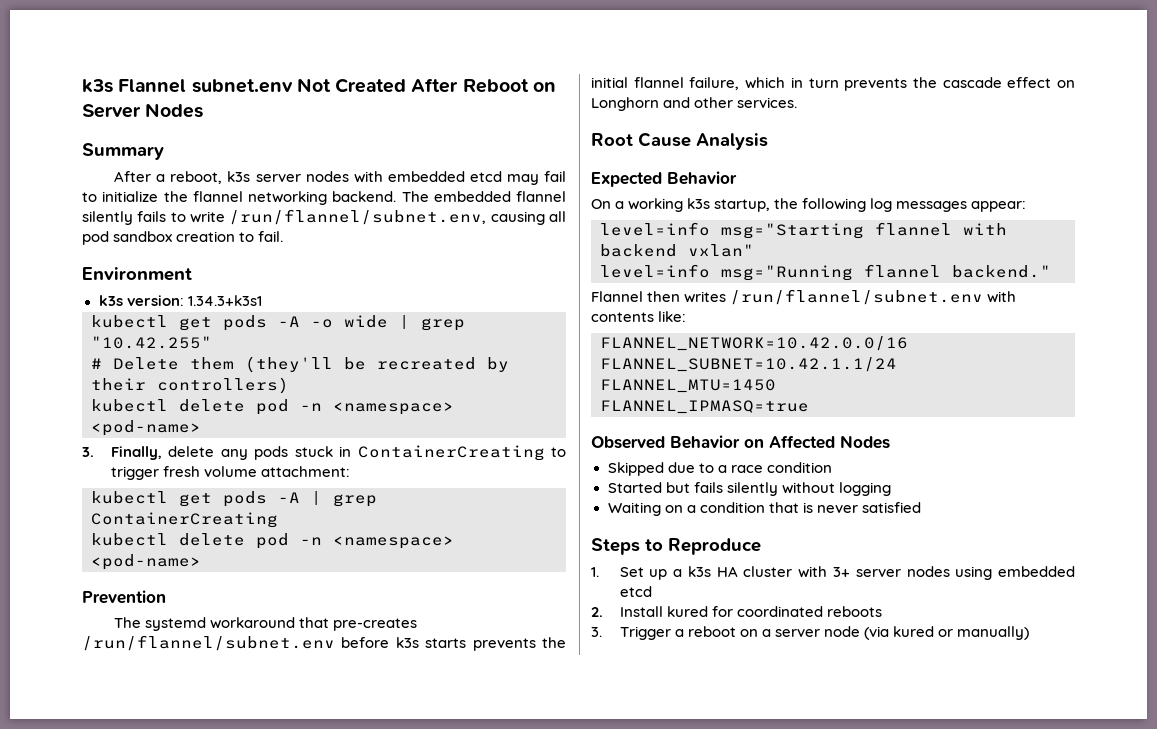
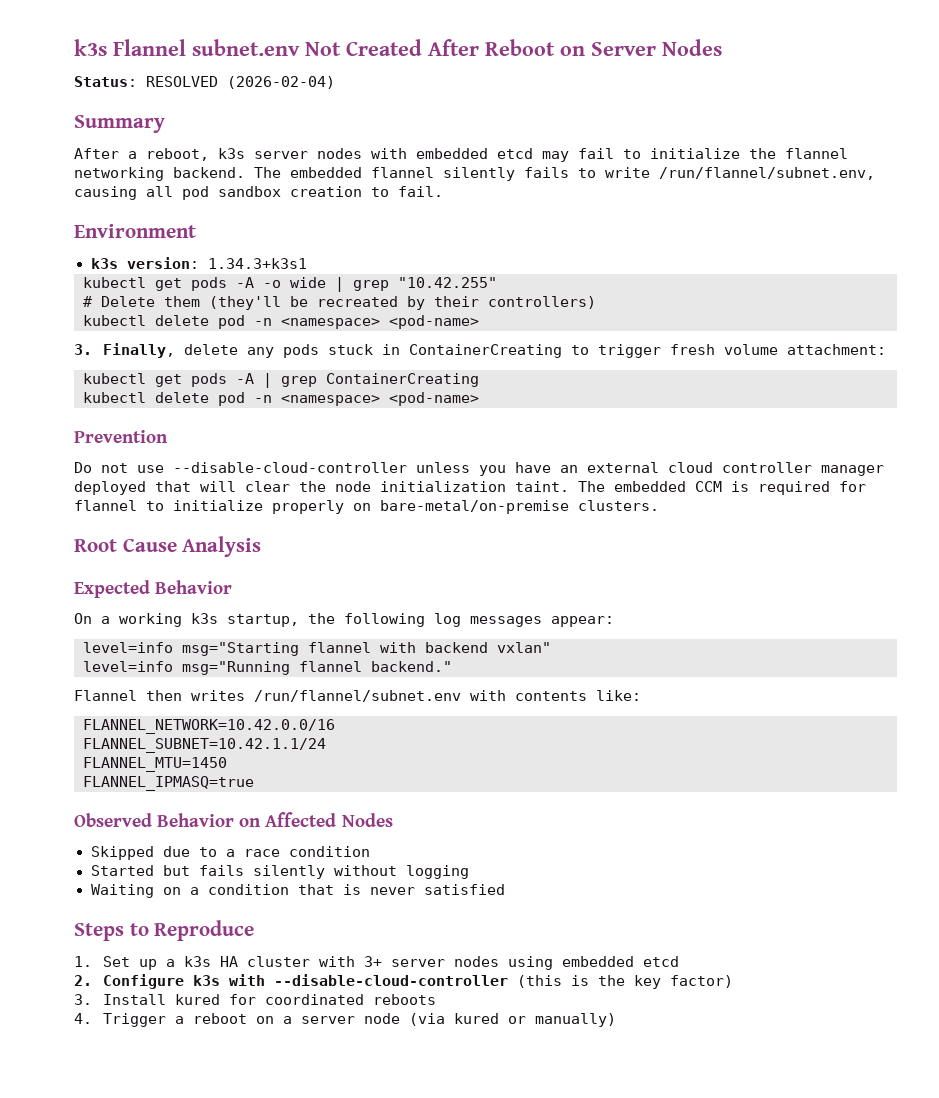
+ Status: RESOLVED (2026-02-04)
- The systemd workaround that pre-creates /run/flannel/subnet.env before k3s starts prevents the initial flannel failure, which in turn prevents the cascade effect on Longhorn and other services.
+ Do not use --disable-cloud-controller unless you have an external cloud controller manager deployed that will clear the node initialization taint. The embedded CCM is required for flannel to initialize properly on bare-metal/on-premise clusters.
- 2. Install kured for coordinated reboots
+ 2. Configure k3s with --disable-cloud-controller (this is the key factor)
+ 3. Install kured for coordinated reboots
- 3. Trigger a reboot on a server node (via kured or manually)
+ 4. Trigger a reboot on a server node (via kured or manually)

